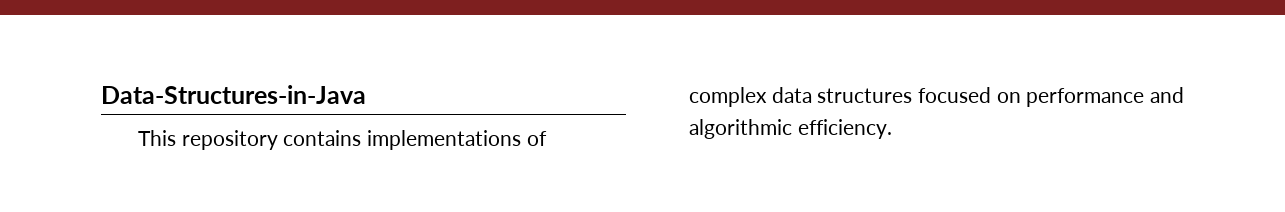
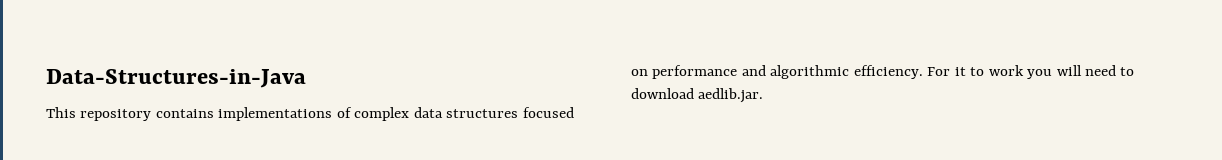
+ For it to work you will need to download aedlib.jar.

